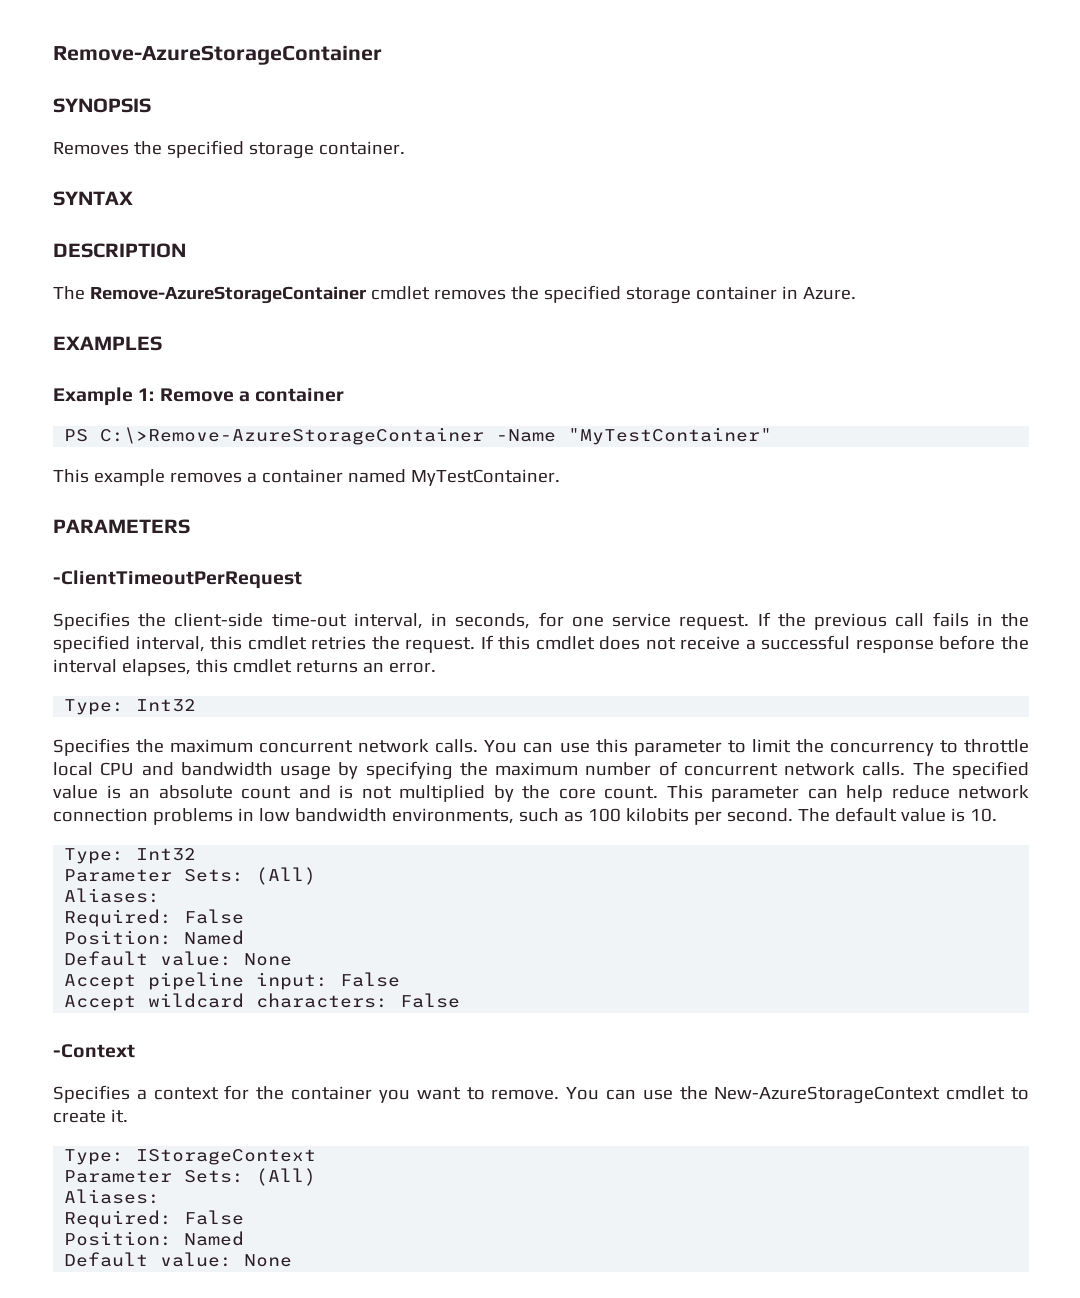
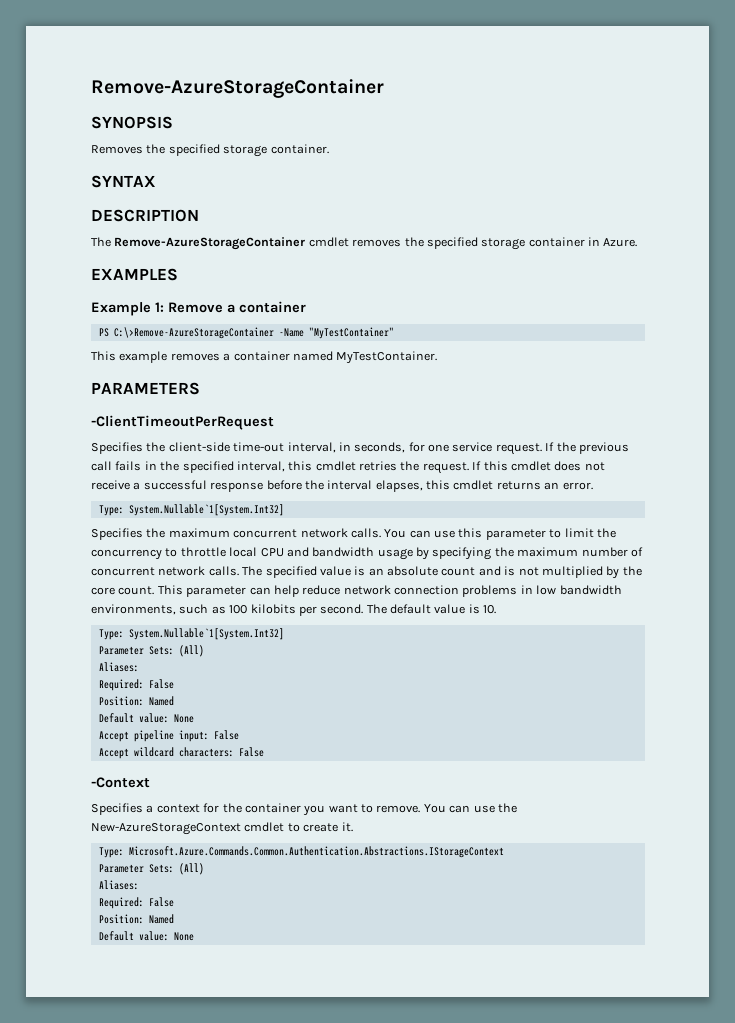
  If this cmdlet does not receive a successful response before the interval elapses, this cmdlet returns an error.
- Type: Int32
+ Type: System.Nullable`1[System.Int32]
  The default value is 10.
- Type: Int32
+ Type: System.Nullable`1[System.Int32]
- Type: IStorageContext
+ Type: Microsoft.Azure.Commands.Common.Authentication.Abstractions.IStorageContext

